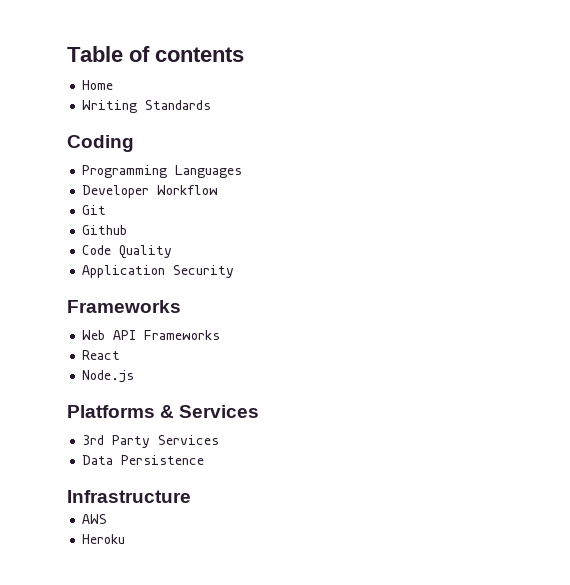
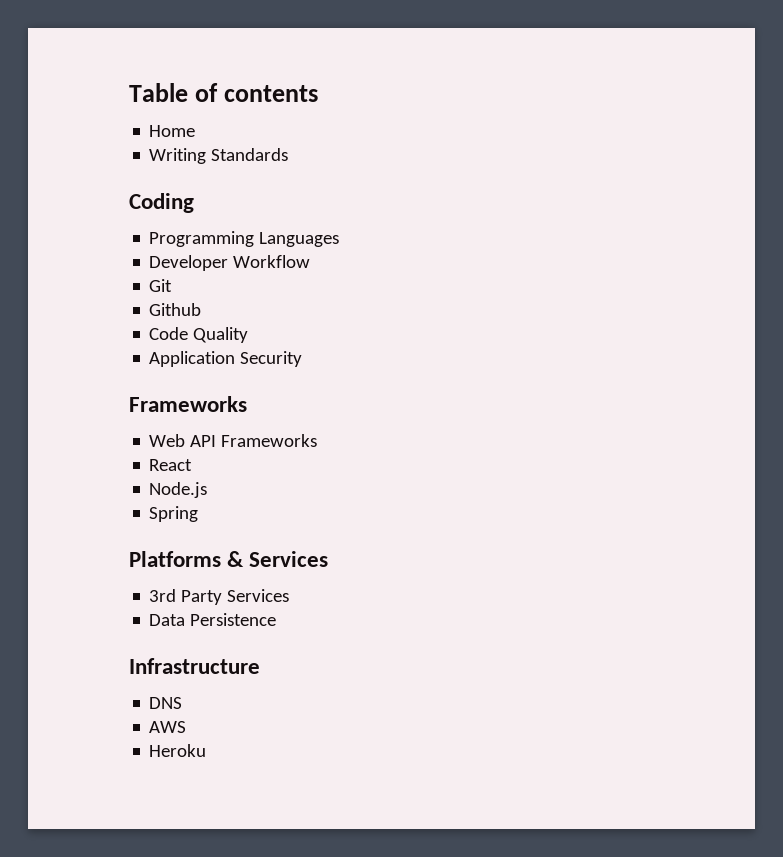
+ Spring
+ DNS

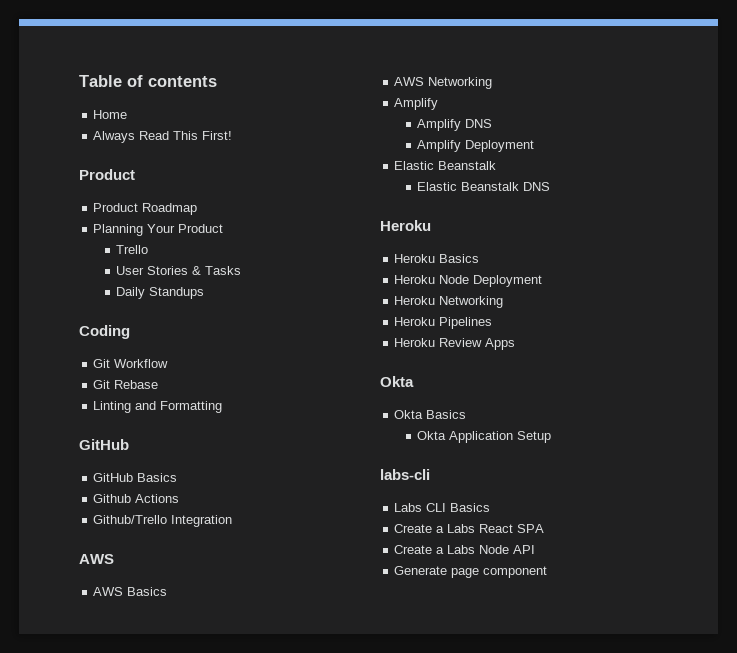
- Writing Standards
+ Always Read This First!
+ Product
+ Product Roadmap
+ Planning Your Product
+ Trello
+ User Stories & Tasks
+ Daily Standups
  Coding
- Programming Languages
- Developer Workflow
- Git
- Github
- Code Quality
- Application Security
- Frameworks
- Web API Frameworks
- React
- Node.js
- Spring
- Platforms & Services
- 3rd Party Services
- Data Persistence
- Infrastructure
- DNS
+ Git Workflow
+ Git Rebase
+ Linting and Formatting
+ GitHub
+ GitHub Basics
+ Github Actions
+ Github/Trello Integration
  AWS
+ AWS Basics
+ AWS Networking
+ Amplify
+ Amplify DNS
+ Amplify Deployment
+ Elastic Beanstalk
+ Elastic Beanstalk DNS
  Heroku
+ Heroku Basics
+ Heroku Node Deployment
+ Heroku Networking
+ Heroku Pipelines
+ Heroku Review Apps
+ Okta
+ Okta Basics
+ Okta Application Setup
+ labs-cli
+ Labs CLI Basics
+ Create a Labs React SPA
+ Create a Labs Node API
+ Generate page component

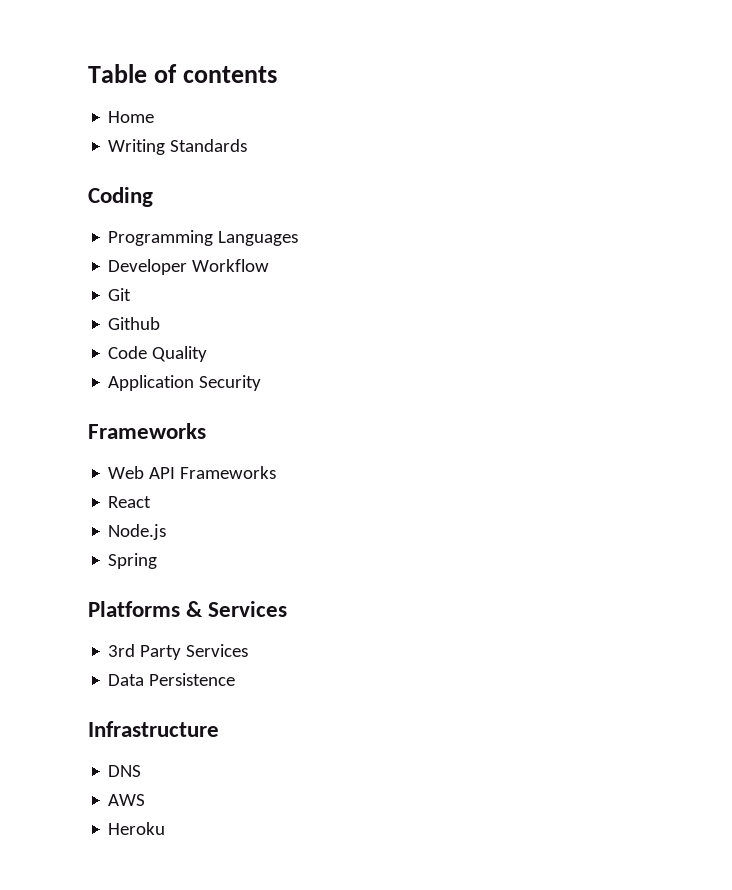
- Always Read This First!
- Product
- Product Roadmap
- Planning Your Product
- Trello
- User Stories & Tasks
- Daily Standups
+ Writing Standards
  Coding
- Git Workflow
- Git Rebase
- Linting and Formatting
- GitHub
- GitHub Basics
- Github Actions
- Github/Trello Integration
+ Programming Languages
+ Developer Workflow
+ Git
+ Github
+ Code Quality
+ Application Security
+ Frameworks
+ Web API Frameworks
+ React
+ Node.js
+ Spring
+ Platforms & Services
+ 3rd Party Services
+ Data Persistence
+ Infrastructure
+ DNS
  AWS
- AWS Basics
- AWS Networking
- Amplify
- Amplify DNS
- Amplify Deployment
- Elastic Beanstalk
- Elastic Beanstalk DNS
  Heroku
- Heroku Basics
- Heroku Node Deployment
- Heroku Networking
- Heroku Pipelines
- Heroku Review Apps
- Okta
- Okta Basics
- Okta Application Setup
- labs-cli
- Labs CLI Basics
- Create a Labs React SPA
- Create a Labs Node API
- Generate page component

